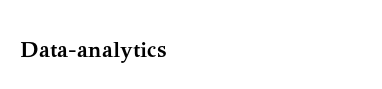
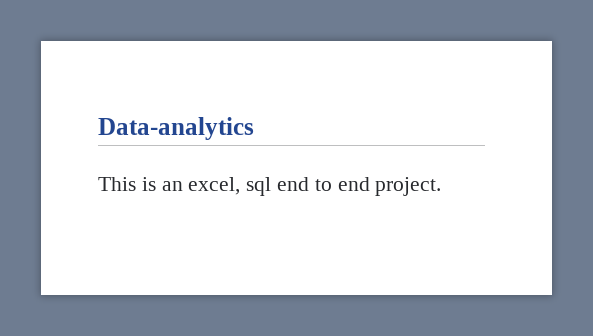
+ This is an excel, sql end to end project.

